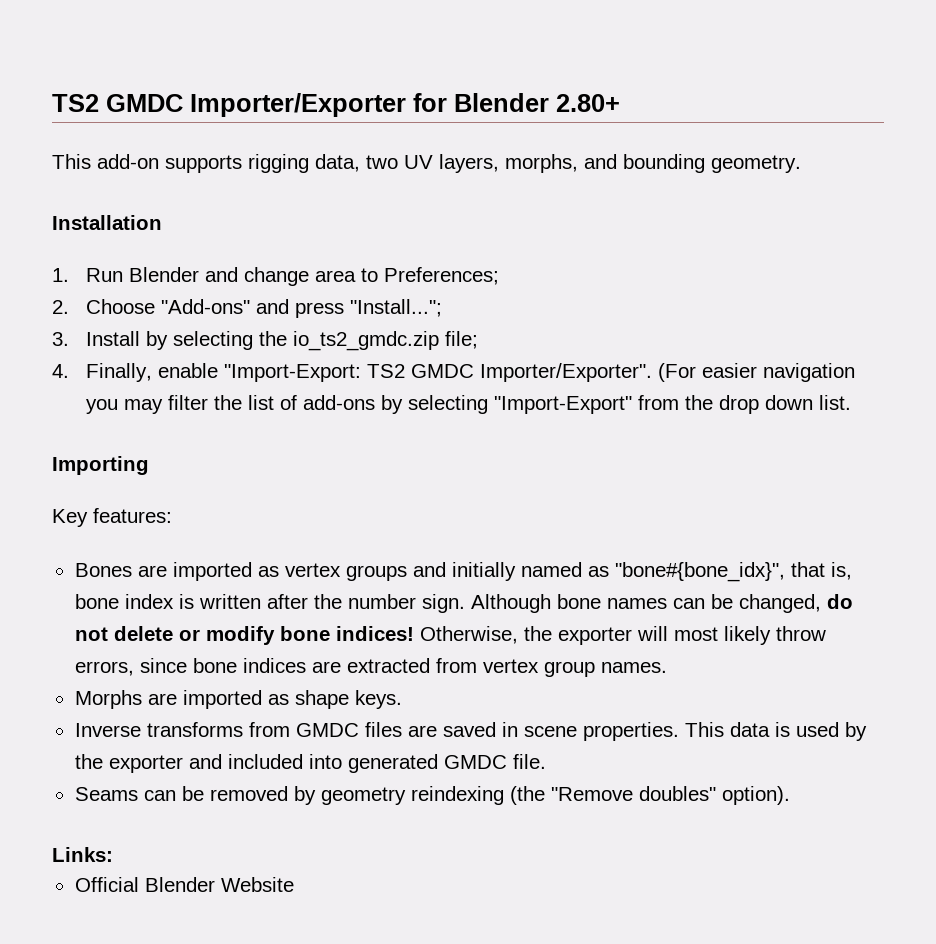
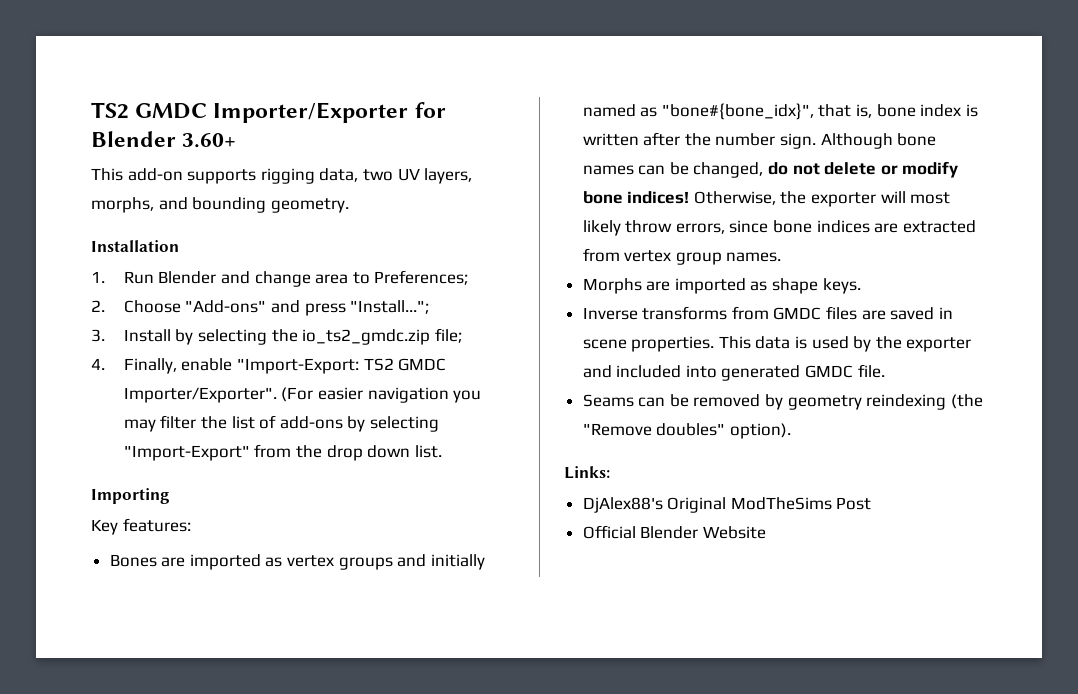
- TS2 GMDC Importer/Exporter for Blender 2.80+
+ TS2 GMDC Importer/Exporter for Blender 3.60+
+ DjAlex88's Original ModTheSims Post

